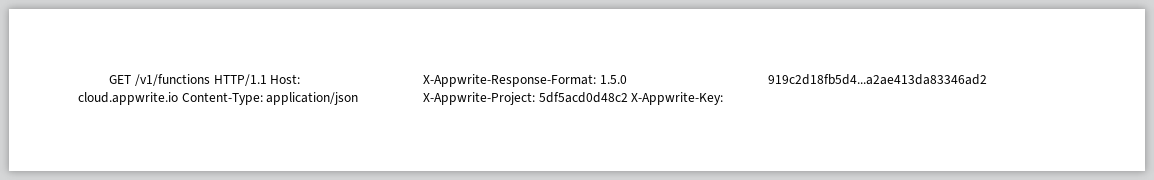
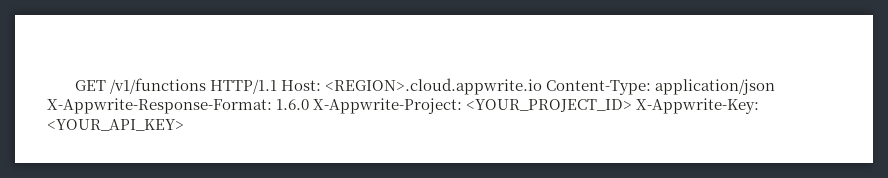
- GET /v1/functions HTTP/1.1 Host: cloud.appwrite.io Content-Type: application/json X-Appwrite-Response-Format: 1.5.0 X-Appwrite-Project: 5df5acd0d48c2 X-Appwrite-Key: 919c2d18fb5d4...a2ae413da83346ad2
+ GET /v1/functions HTTP/1.1 Host: <REGION>.cloud.appwrite.io Content-Type: application/json X-Appwrite-Response-Format: 1.6.0 X-Appwrite-Project: <YOUR_PROJECT_ID> X-Appwrite-Key: <YOUR_API_KEY>

